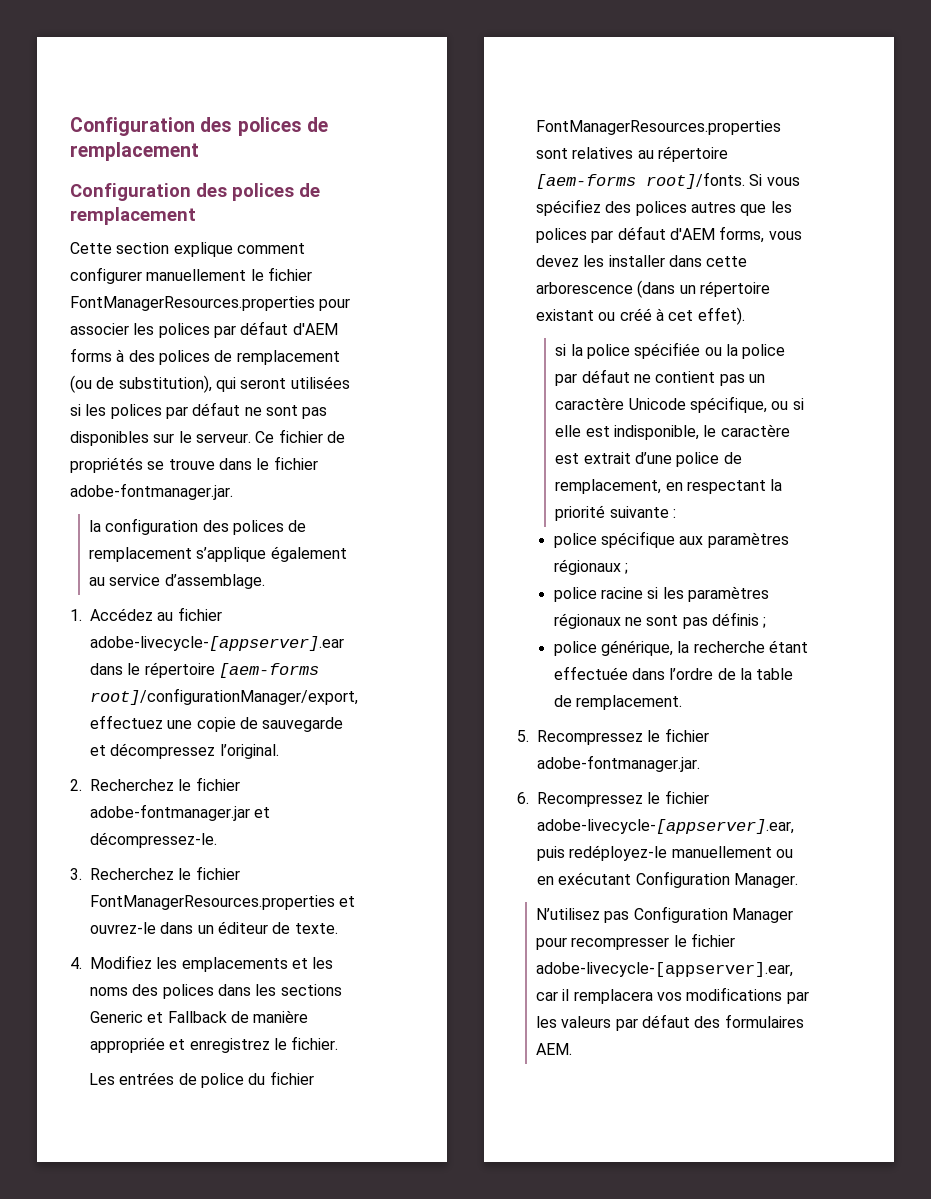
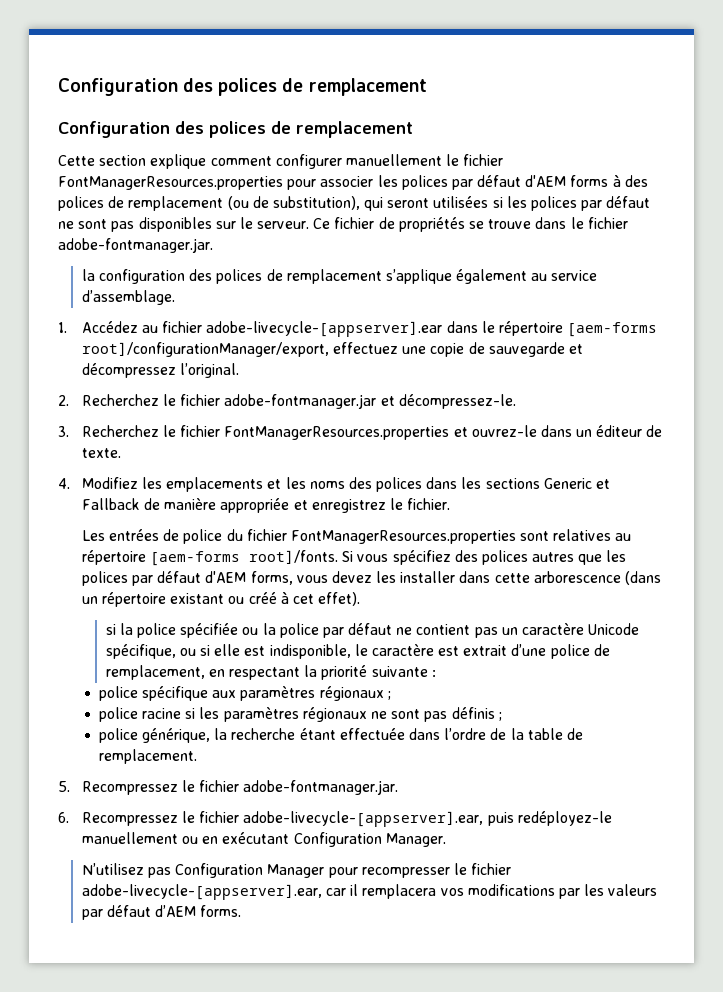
- N’utilisez pas Configuration Manager pour recompresser le fichier adobe-livecycle-[appserver].ear, car il remplacera vos modifications par les valeurs par défaut des formulaires AEM.
+ N’utilisez pas Configuration Manager pour recompresser le fichier adobe-livecycle-[appserver].ear, car il remplacera vos modifications par les valeurs par défaut d’AEM forms.

